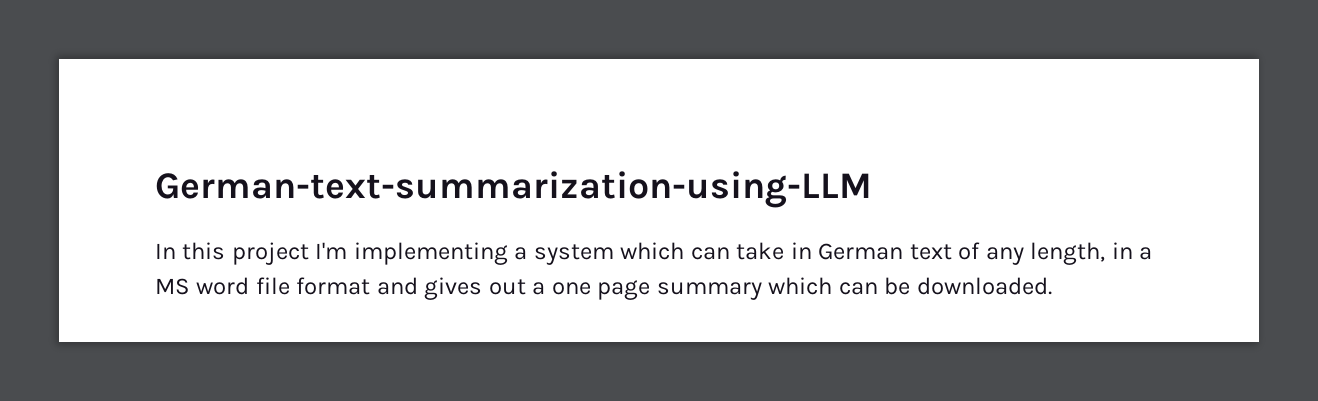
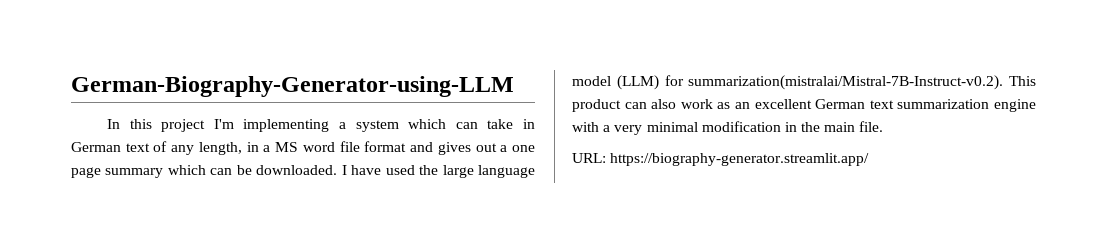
- German-text-summarization-using-LLM
+ German-Biography-Generator-using-LLM
+ I have used the large language model (LLM) for summarization(mistralai/Mistral-7B-Instruct-v0.2). This product can also work as an excellent German text summarization engine with a very minimal modification in the main file.
+ URL: https://biography-generator.streamlit.app/

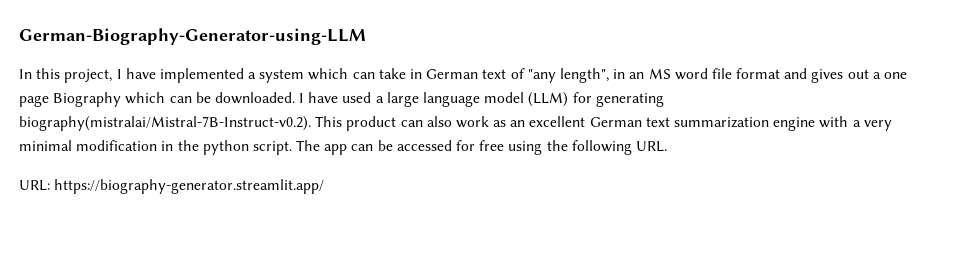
- In this project I'm implementing a system which can take in German text of any length, in a MS word file format and gives out a one page summary which can be downloaded.
+ In this project, I have implemented a system which can take in German text of "any length", in an MS word file format and gives out a one page Biography which can be downloaded.
- I have used the large language model (LLM) for summarization(mistralai/Mistral-7B-Instruct-v0.2). This product can also work as an excellent German text summarization engine with a very minimal modification in the main file.
+ I have used a large language model (LLM) for generating biography(mistralai/Mistral-7B-Instruct-v0.2). This product can also work as an excellent German text summarization engine with a very minimal modification in the python script. The app can be accessed for free using the following URL.

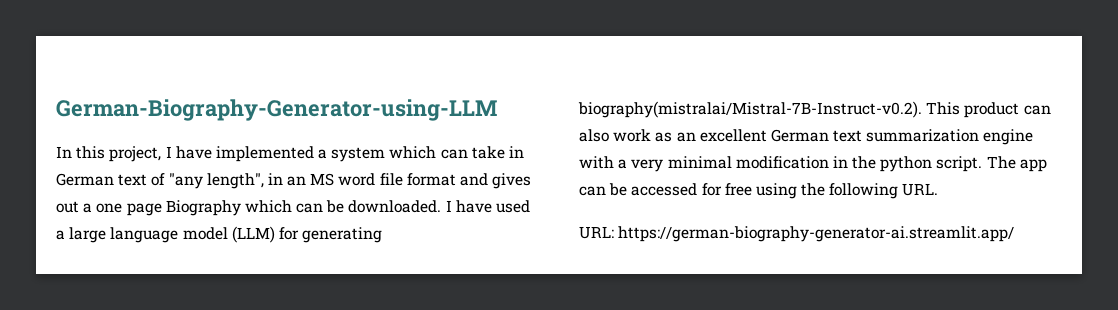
- URL: https://biography-generator.streamlit.app/
+ URL: https://german-biography-generator-ai.streamlit.app/

